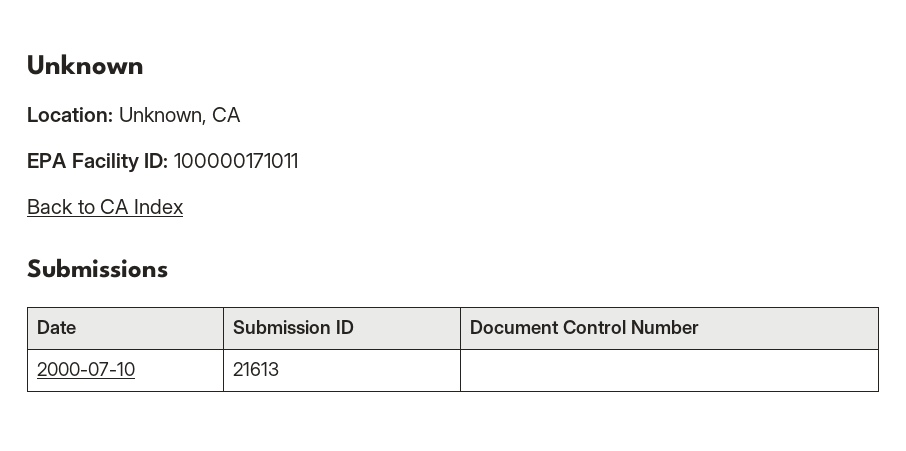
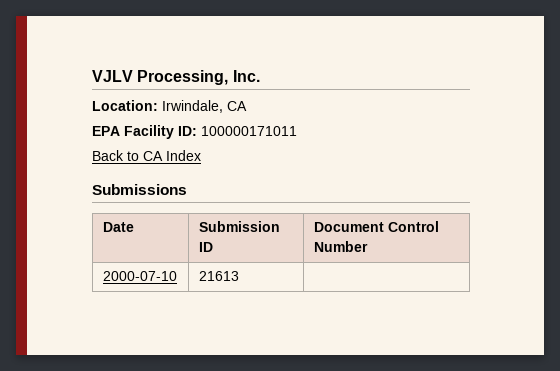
- Unknown
+ VJLV Processing, Inc.
- Location: Unknown, CA
+ Location: Irwindale, CA

